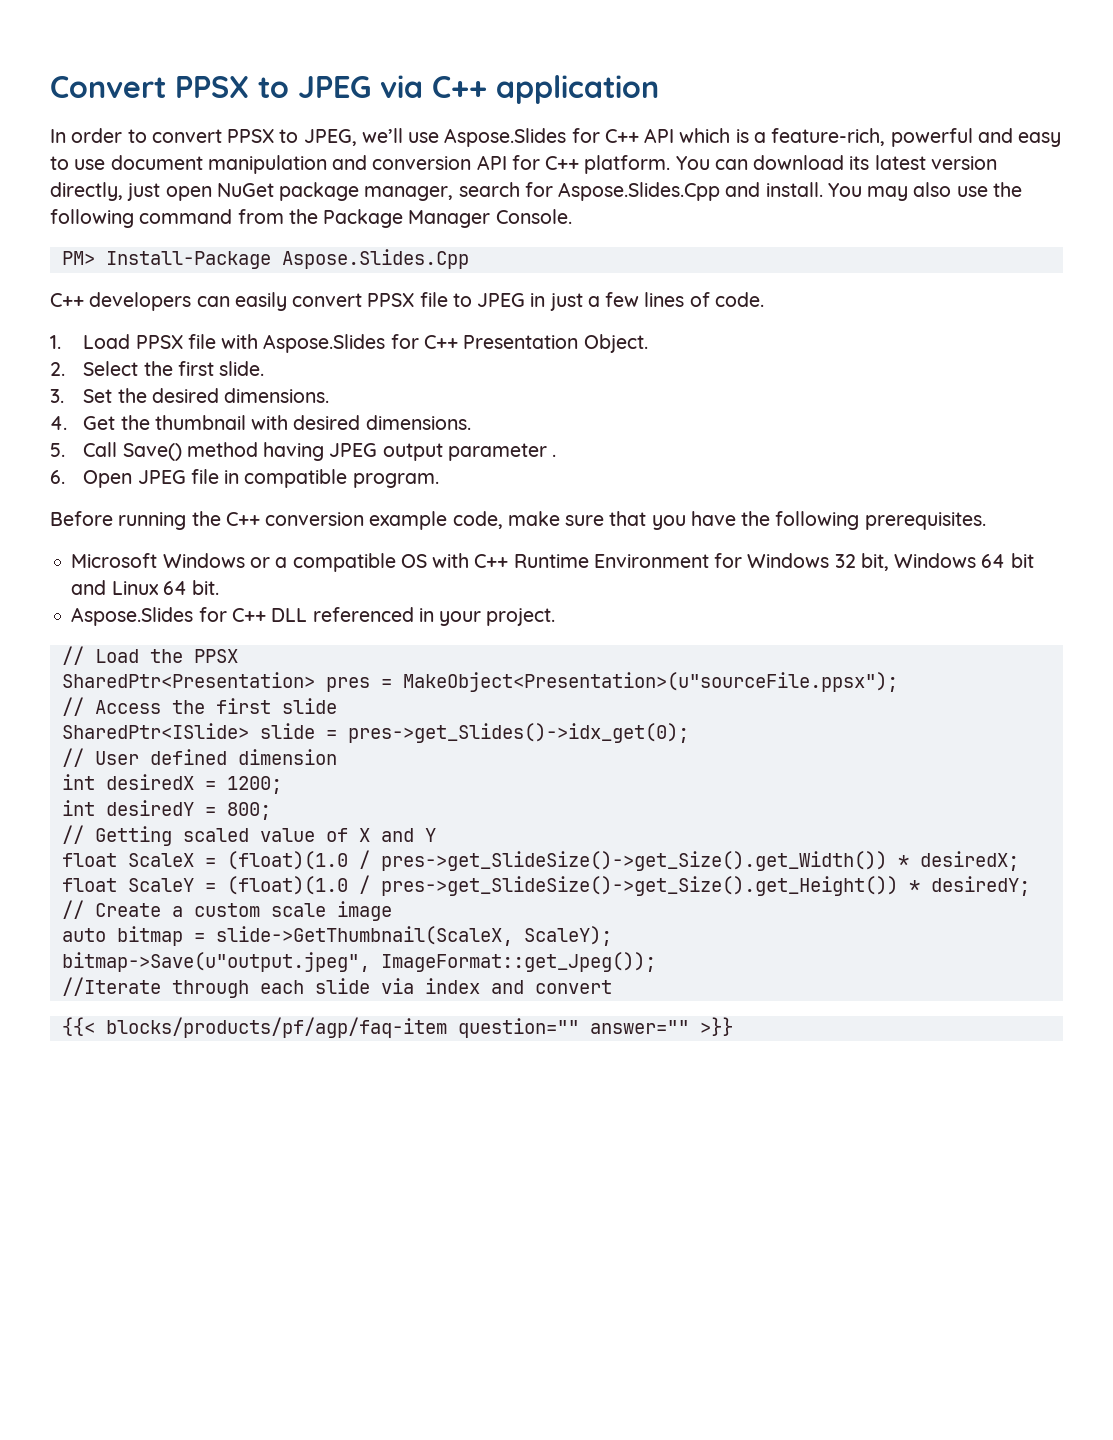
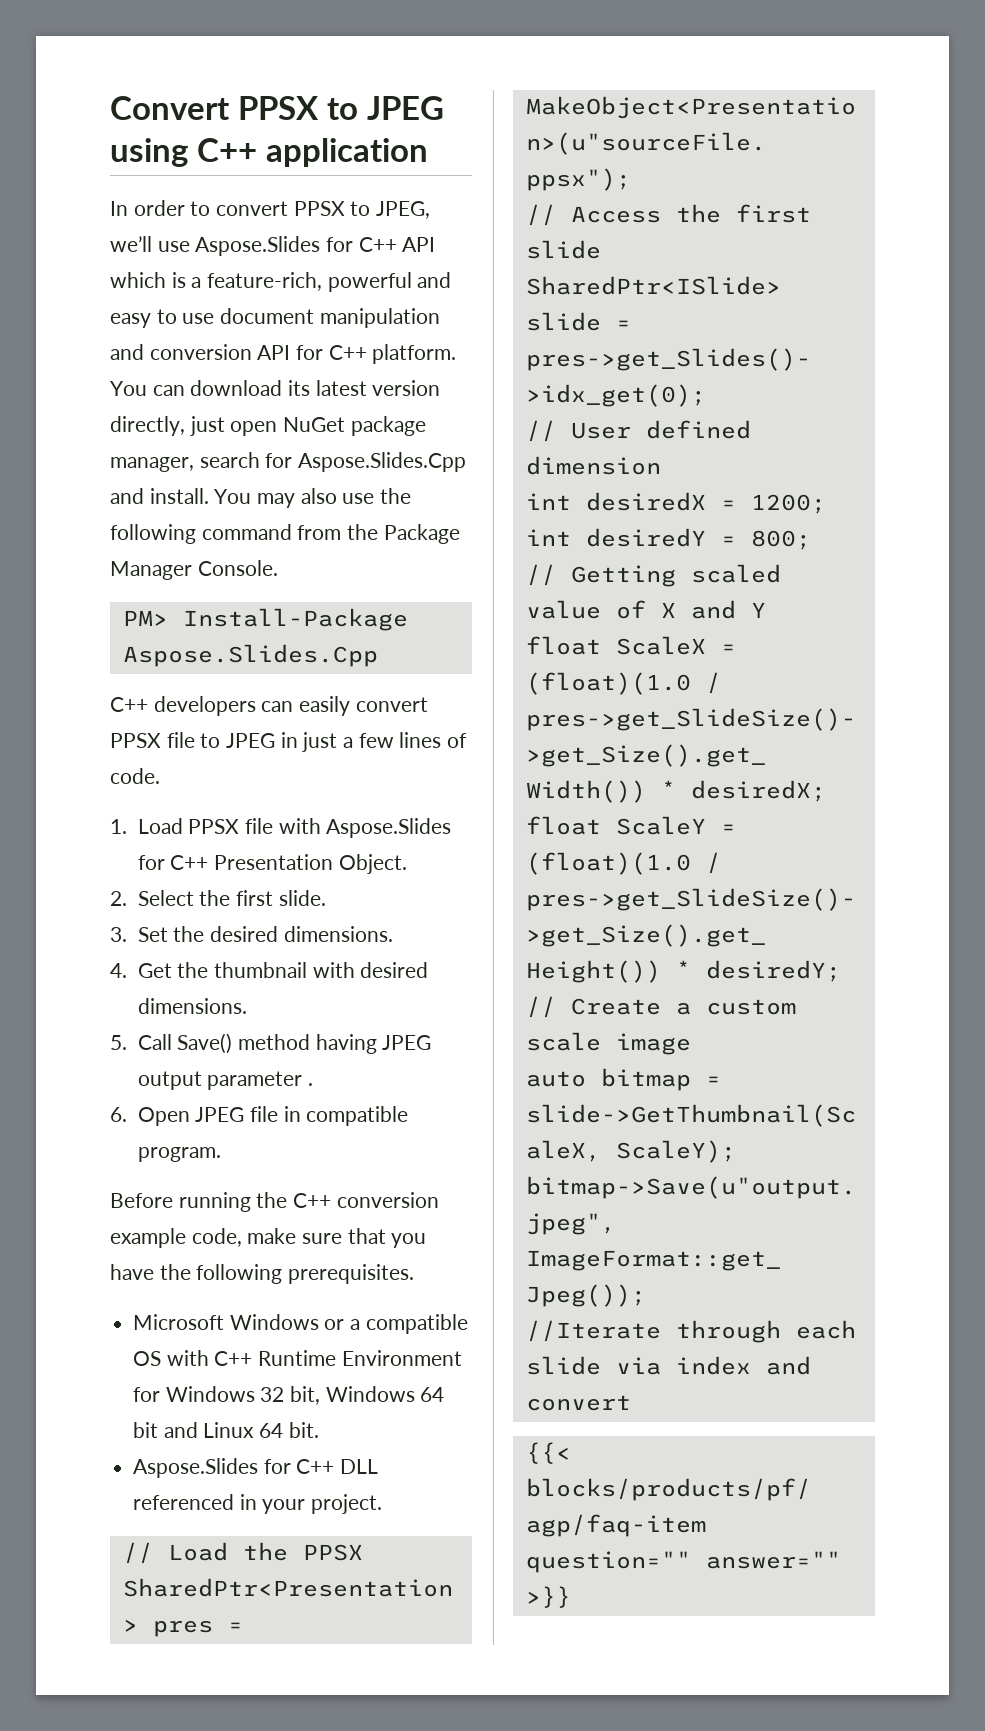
- Convert PPSX to JPEG via C++ application
+ Convert PPSX to JPEG using C++ application

